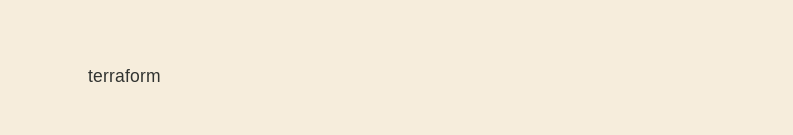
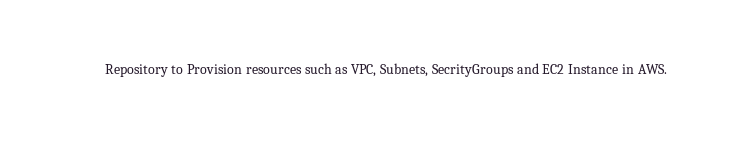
- terraform
+ Repository to Provision resources such as VPC, Subnets, SecrityGroups and EC2 Instance in AWS.

